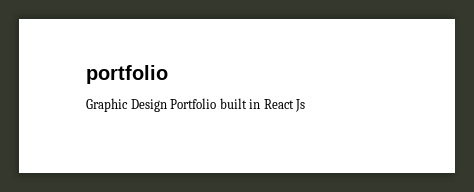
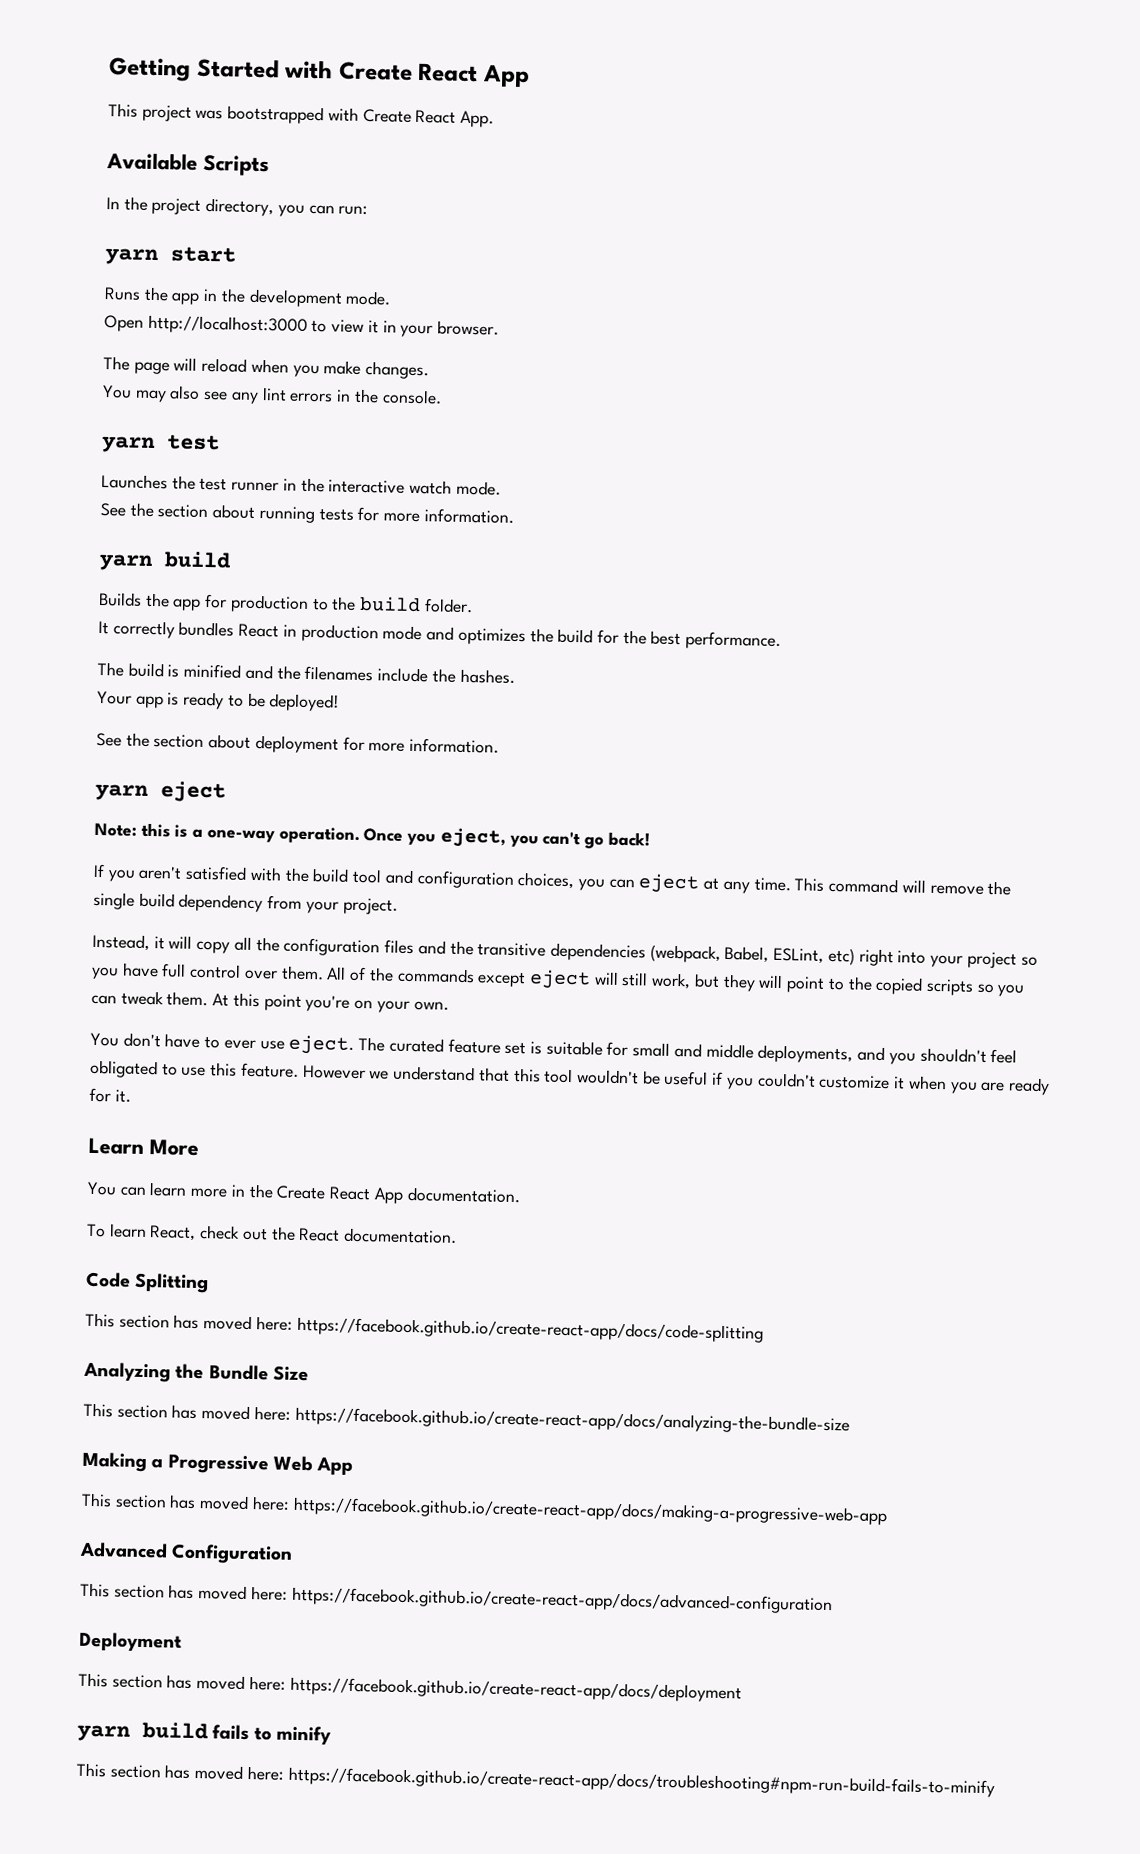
- portfolio
- Graphic Design Portfolio built in React Js
+ Getting Started with Create React App
+ This project was bootstrapped with Create React App.
+ Available Scripts
+ In the project directory, you can run:
+ yarn start
+ Runs the app in the development mode.
+ Open http://localhost:3000 to view it in your browser.
+ The page will reload when you make changes.
+ You may also see any lint errors in the console.
+ yarn test
+ Launches the test runner in the interactive watch mode.
+ See the section about running tests for more information.
+ yarn build
+ Builds the app for production to the build folder.
+ It correctly bundles React in production mode and optimizes the build for the best performance.
+ The build is minified and the filenames include the hashes.
+ Your app is ready to be deployed!
+ See the section about deployment for more information.
+ yarn eject
+ Note: this is a one-way operation. Once you eject, you can't go back!
+ If you aren't satisfied with the build tool and configuration choices, you can eject at any time. This command will remove the single build dependency from your project.
+ Instead, it will copy all the configuration files and the transitive dependencies (webpack, Babel, ESLint, etc) right into your project so you have full control over them. All of the commands except eject will still work, but they will point to the copied scripts so you can tweak them. At this point you're on your own.
+ You don't have to ever use eject. The curated feature set is suitable for small and middle deployments, and you shouldn't feel obligated to use this feature. However we understand that this tool wouldn't be useful if you couldn't customize it when you are ready for it.
+ Learn More
+ You can learn more in the Create React App documentation.
+ To learn React, check out the React documentation.
+ Code Splitting
+ This section has moved here: https://facebook.github.io/create-react-app/docs/code-splitting
+ Analyzing the Bundle Size
+ This section has moved here: https://facebook.github.io/create-react-app/docs/analyzing-the-bundle-size
+ Making a Progressive Web App
+ This section has moved here: https://facebook.github.io/create-react-app/docs/making-a-progressive-web-app
+ Advanced Configuration
+ This section has moved here: https://facebook.github.io/create-react-app/docs/advanced-configuration
+ Deployment
+ This section has moved here: https://facebook.github.io/create-react-app/docs/deployment
+ yarn build fails to minify
+ This section has moved here: https://facebook.github.io/create-react-app/docs/troubleshooting#npm-run-build-fails-to-minify

